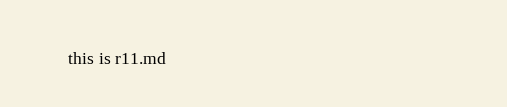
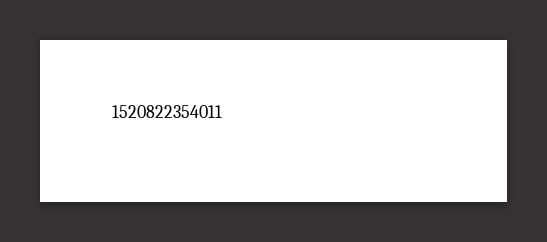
- this is r11.md
+ 1520822354011

